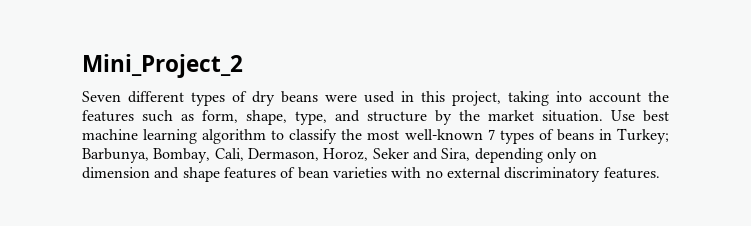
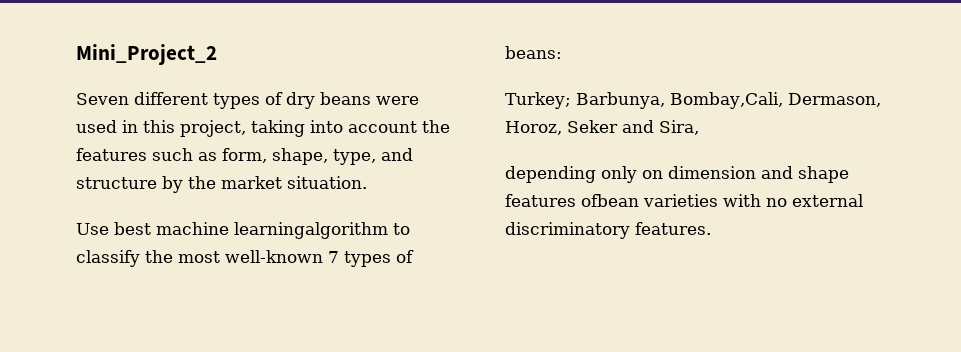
- Seven different types of dry beans were used in this project, taking into account the features such as form, shape, type, and structure by the market situation. Use best machine learning algorithm to classify the most well-known 7 types of beans in Turkey; Barbunya, Bombay, Cali, Dermason, Horoz, Seker and Sira, depending only on dimension and shape features of bean varieties with no external discriminatory features.
+ Seven different types of dry beans were used in this project, taking into account the features such as form, shape, type, and structure by the market situation.
+ Use best machine learningalgorithm to classify the most well-known 7 types of beans:
+ Turkey; Barbunya, Bombay,Cali, Dermason, Horoz, Seker and Sira,
+ depending only on dimension and shape features ofbean varieties with no external discriminatory features.

